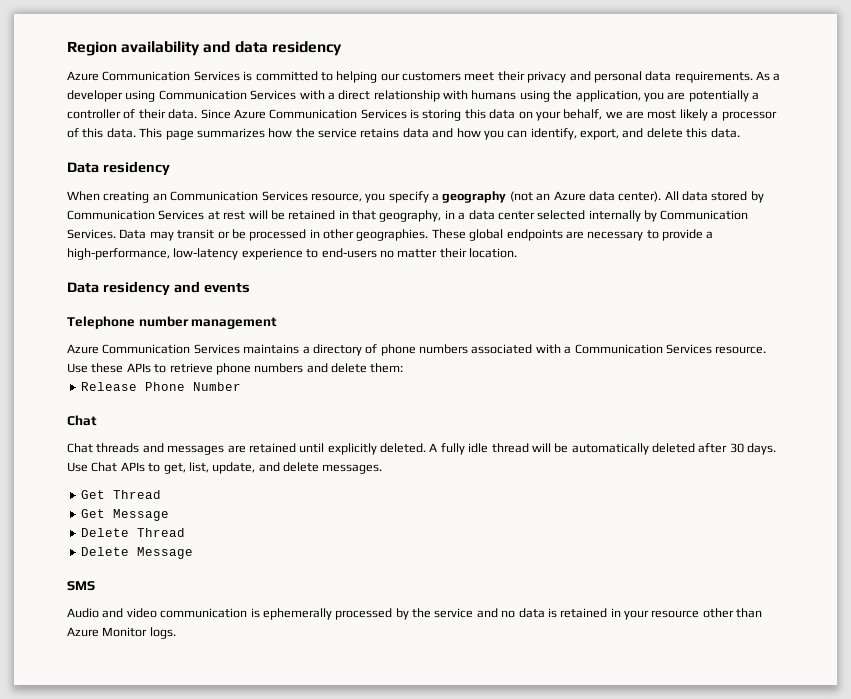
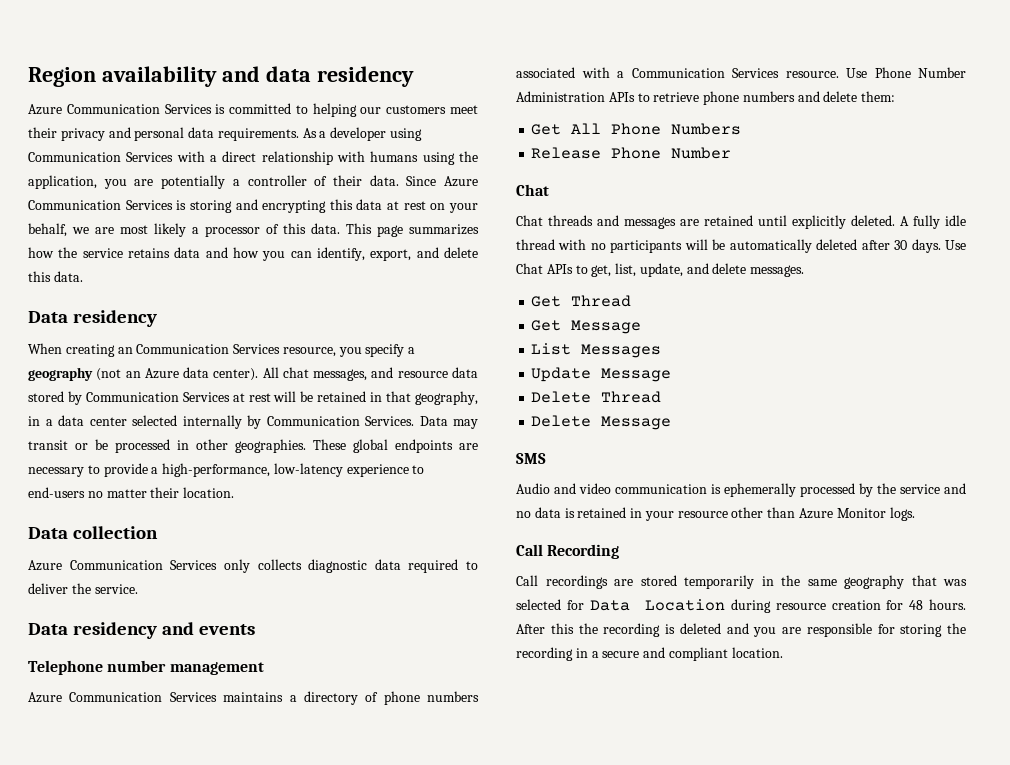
- Since Azure Communication Services is storing this data on your behalf, we are most likely a processor of this data.
+ Since Azure Communication Services is storing and encrypting this data at rest on your behalf, we are most likely a processor of this data.
- All data stored by Communication Services at rest will be retained in that geography, in a data center selected internally by Communication Services.
+ All chat messages, and resource data stored by Communication Services at rest will be retained in that geography, in a data center selected internally by Communication Services.
+ Data collection
+ Azure Communication Services only collects diagnostic data required to deliver the service.
- Use these APIs to retrieve phone numbers and delete them:
+ Use Phone Number Administration APIs to retrieve phone numbers and delete them:
+ Get All Phone Numbers
- A fully idle thread will be automatically deleted after 30 days.
+ A fully idle thread with no participants will be automatically deleted after 30 days.
+ List Messages
+ Update Message
+ Call Recording
+ Call recordings are stored temporarily in the same geography that was selected for Data Location during resource creation for 48 hours. After this the recording is deleted and you are responsible for storing the recording in a secure and compliant location.

